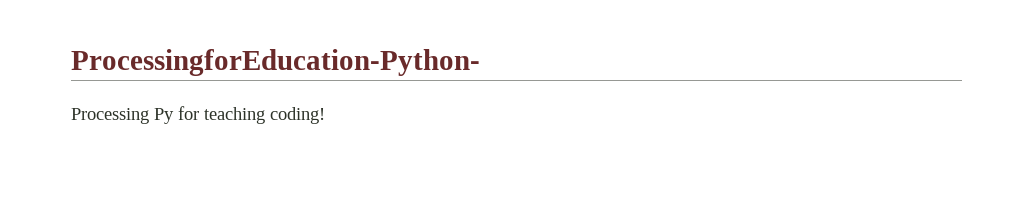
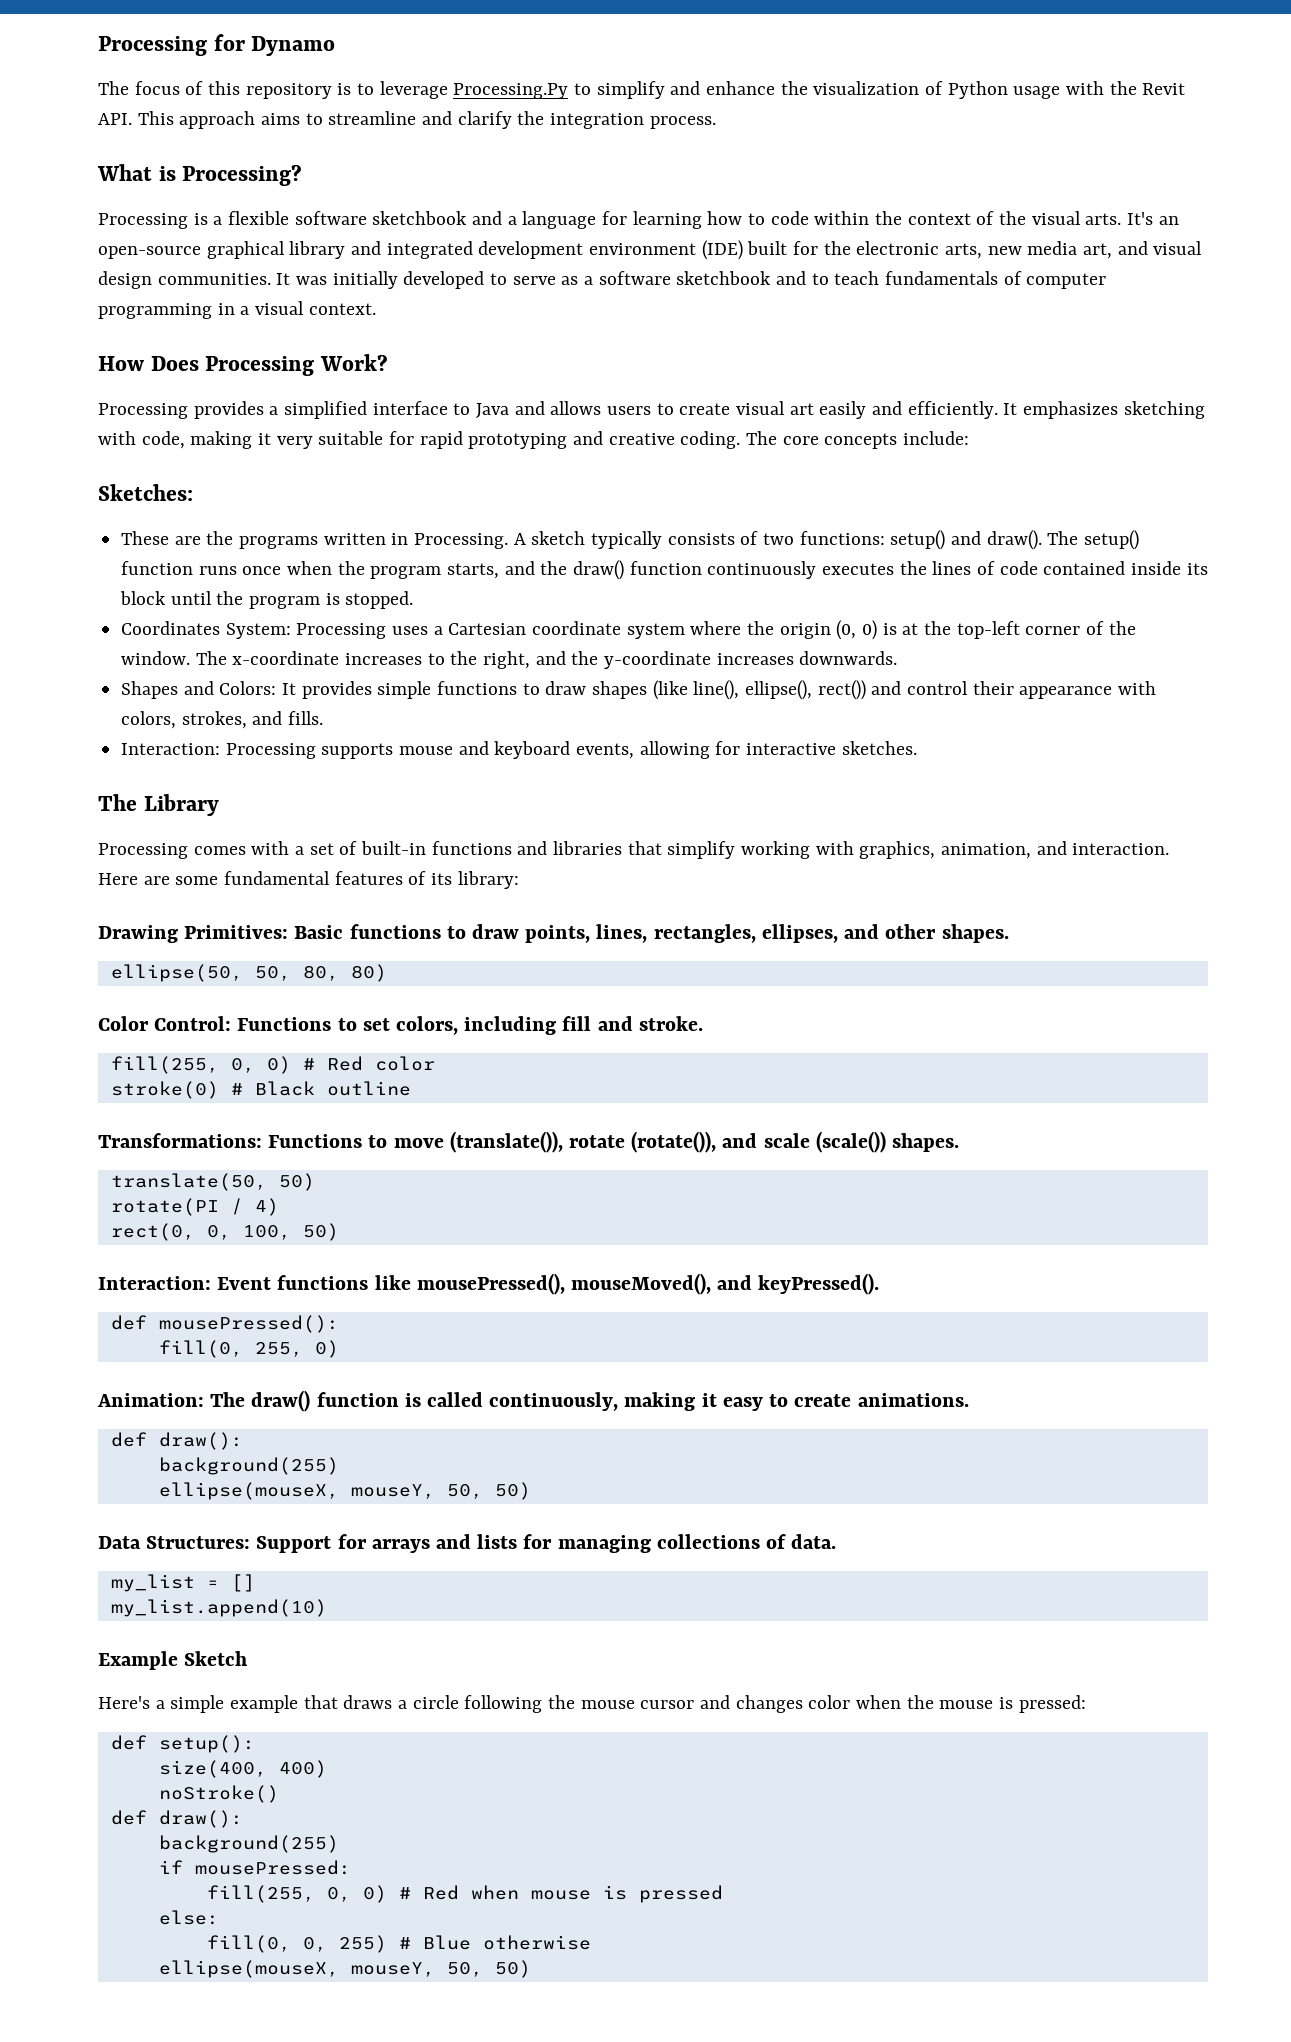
- ProcessingforEducation-Python-
- Processing Py for teaching coding!
+ Processing for Dynamo
+ The focus of this repository is to leverage Processing.Py to simplify and enhance the visualization of Python usage with the Revit API. This approach aims to streamline and clarify the integration process.
+ What is Processing?
+ Processing is a flexible software sketchbook and a language for learning how to code within the context of the visual arts. It's an open-source graphical library and integrated development environment (IDE) built for the electronic arts, new media art, and visual design communities. It was initially developed to serve as a software sketchbook and to teach fundamentals of computer programming in a visual context.
+ How Does Processing Work?
+ Processing provides a simplified interface to Java and allows users to create visual art easily and efficiently. It emphasizes sketching with code, making it very suitable for rapid prototyping and creative coding. The core concepts include:
+ Sketches:
+ These are the programs written in Processing. A sketch typically consists of two functions: setup() and draw(). The setup() function runs once when the program starts, and the draw() function continuously executes the lines of code contained inside its block until the program is stopped.
+ Coordinates System: Processing uses a Cartesian coordinate system where the origin (0, 0) is at the top-left corner of the window. The x-coordinate increases to the right, and the y-coordinate increases downwards.
+ Shapes and Colors: It provides simple functions to draw shapes (like line(), ellipse(), rect()) and control their appearance with colors, strokes, and fills.
+ Interaction: Processing supports mouse and keyboard events, allowing for interactive sketches.
+ The Library
+ Processing comes with a set of built-in functions and libraries that simplify working with graphics, animation, and interaction. Here are some fundamental features of its library:
+ Drawing Primitives: Basic functions to draw points, lines, rectangles, ellipses, and other shapes.
+ ellipse(50, 50, 80, 80)
+ Color Control: Functions to set colors, including fill and stroke.
+ fill(255, 0, 0) # Red color
+ stroke(0) # Black outline
+ Transformations: Functions to move (translate()), rotate (rotate()), and scale (scale()) shapes.
+ translate(50, 50)
+ rotate(PI / 4)
+ rect(0, 0, 100, 50)
+ Interaction: Event functions like mousePressed(), mouseMoved(), and keyPressed().
+ def mousePressed():
+ fill(0, 255, 0)
+ Animation: The draw() function is called continuously, making it easy to create animations.
+ def draw():
+ background(255)
+ ellipse(mouseX, mouseY, 50, 50)
+ Data Structures: Support for arrays and lists for managing collections of data.
+ my_list = []
+ my_list.append(10)
+ Example Sketch
+ Here's a simple example that draws a circle following the mouse cursor and changes color when the mouse is pressed:
+ def setup():
+ size(400, 400)
+ noStroke()
+ def draw():
+ background(255)
+ if mousePressed:
+ fill(255, 0, 0) # Red when mouse is pressed
+ else:
+ fill(0, 0, 255) # Blue otherwise
+ ellipse(mouseX, mouseY, 50, 50)

